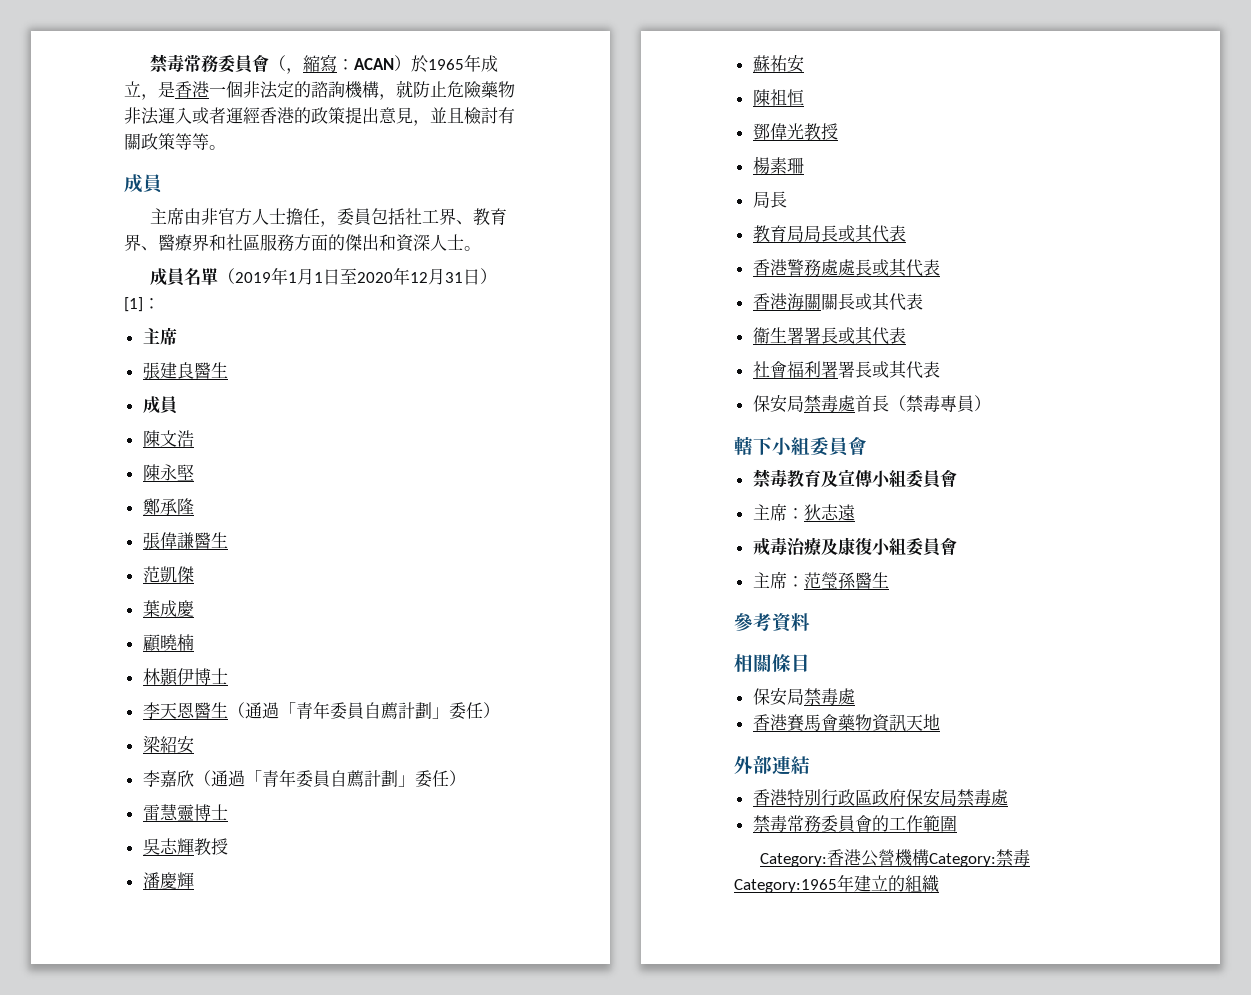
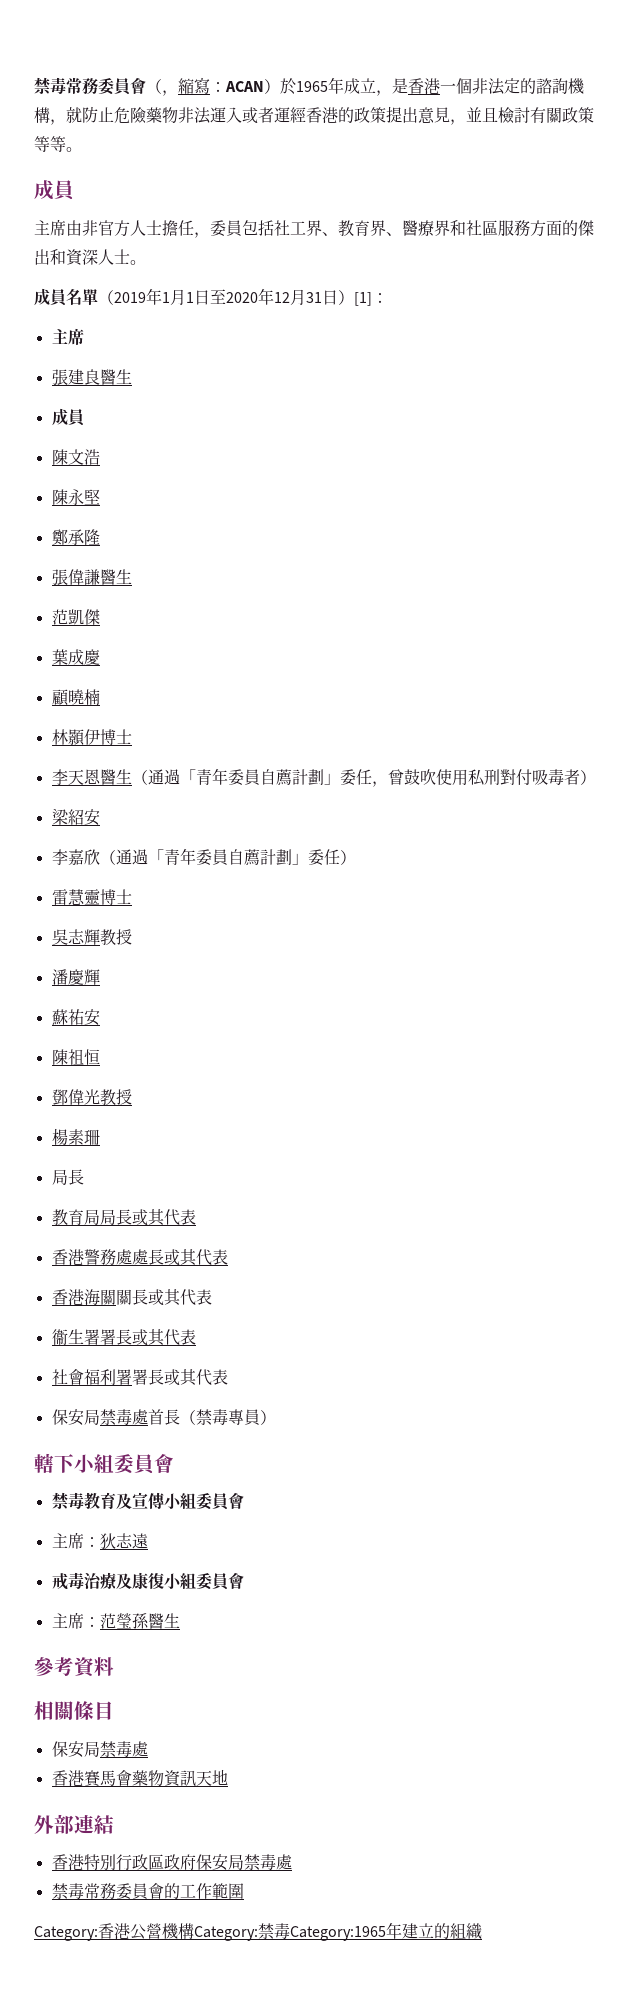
- 李天恩醫生（通過「青年委員自薦計劃」委任）
+ 李天恩醫生（通過「青年委員自薦計劃」委任，曾鼓吹使用私刑對付吸毒者）

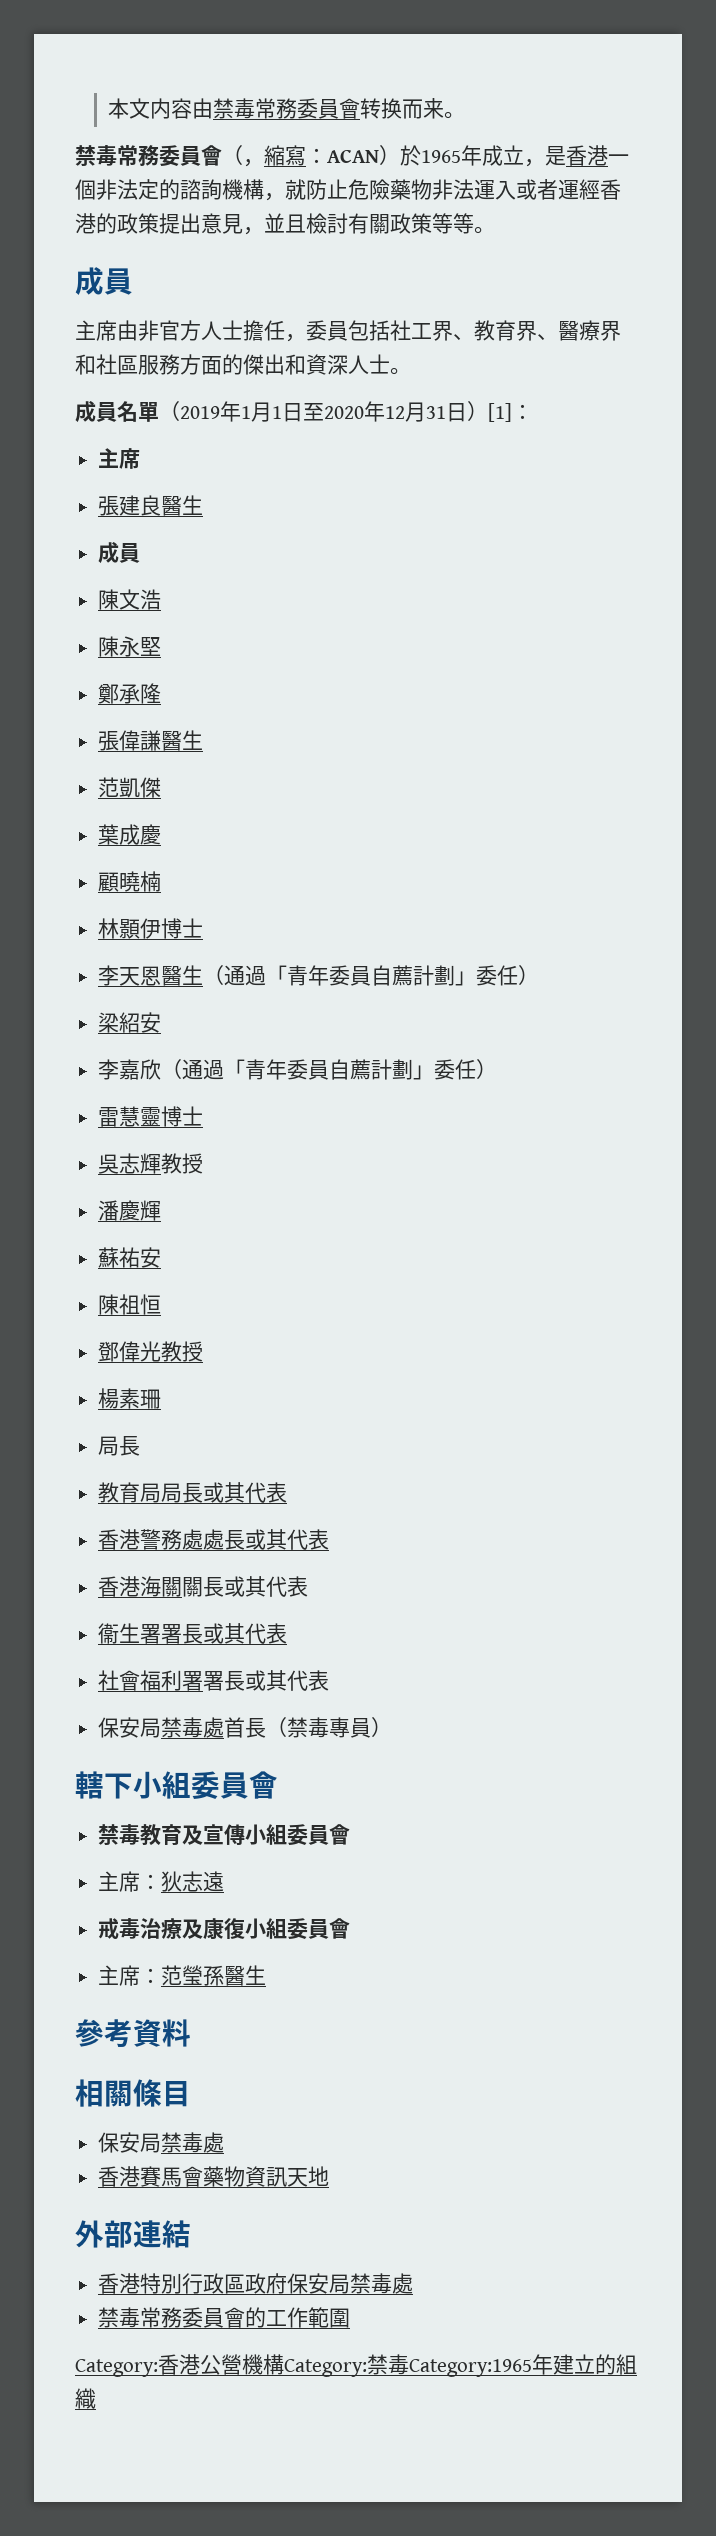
+ 本文内容由禁毒常務委員會转换而来。
- 李天恩醫生（通過「青年委員自薦計劃」委任，曾鼓吹使用私刑對付吸毒者）
+ 李天恩醫生（通過「青年委員自薦計劃」委任）

